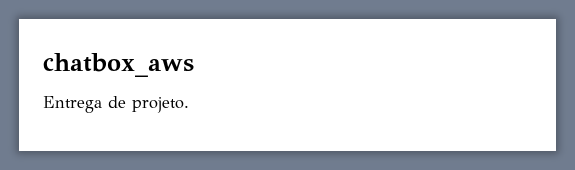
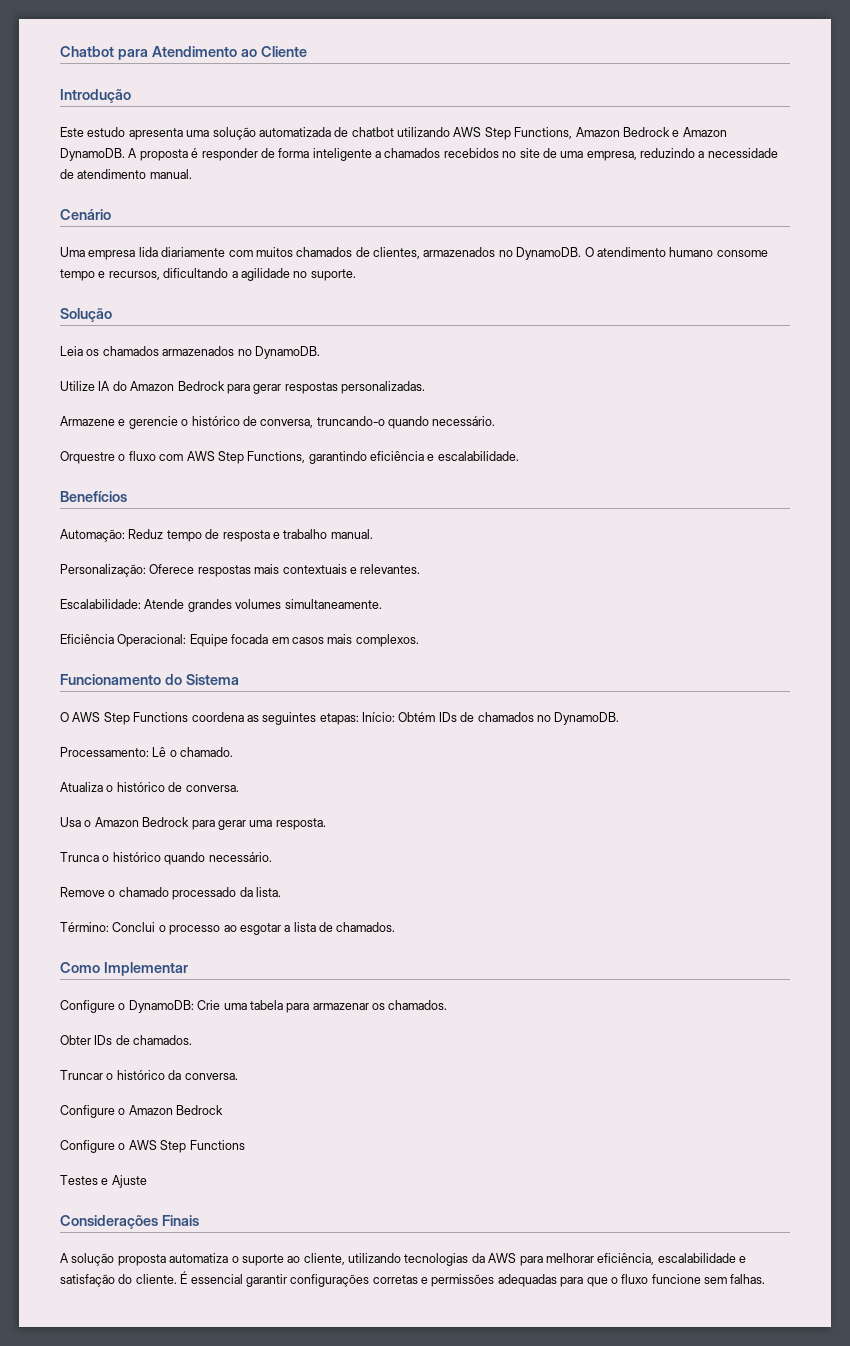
- chatbox_aws
- Entrega de projeto.
+ Chatbot para Atendimento ao Cliente
+ Introdução
+ Este estudo apresenta uma solução automatizada de chatbot utilizando AWS Step Functions, Amazon Bedrock e Amazon DynamoDB. A proposta é responder de forma inteligente a chamados recebidos no site de uma empresa, reduzindo a necessidade de atendimento manual.
+ Cenário
+ Uma empresa lida diariamente com muitos chamados de clientes, armazenados no DynamoDB. O atendimento humano consome tempo e recursos, dificultando a agilidade no suporte.
+ Solução
+ Leia os chamados armazenados no DynamoDB.
+ Utilize IA do Amazon Bedrock para gerar respostas personalizadas.
+ Armazene e gerencie o histórico de conversa, truncando-o quando necessário.
+ Orquestre o fluxo com AWS Step Functions, garantindo eficiência e escalabilidade.
+ Benefícios
+ Automação: Reduz tempo de resposta e trabalho manual.
+ Personalização: Oferece respostas mais contextuais e relevantes.
+ Escalabilidade: Atende grandes volumes simultaneamente.
+ Eficiência Operacional: Equipe focada em casos mais complexos.
+ Funcionamento do Sistema
+ O AWS Step Functions coordena as seguintes etapas: Início: Obtém IDs de chamados no DynamoDB.
+ Processamento: Lê o chamado.
+ Atualiza o histórico de conversa.
+ Usa o Amazon Bedrock para gerar uma resposta.
+ Trunca o histórico quando necessário.
+ Remove o chamado processado da lista.
+ Término: Conclui o processo ao esgotar a lista de chamados.
+ Como Implementar
+ Configure o DynamoDB: Crie uma tabela para armazenar os chamados.
+ Obter IDs de chamados.
+ Truncar o histórico da conversa.
+ Configure o Amazon Bedrock
+ Configure o AWS Step Functions
+ Testes e Ajuste
+ Considerações Finais
+ A solução proposta automatiza o suporte ao cliente, utilizando tecnologias da AWS para melhorar eficiência, escalabilidade e satisfação do cliente. É essencial garantir configurações corretas e permissões adequadas para que o fluxo funcione sem falhas.

